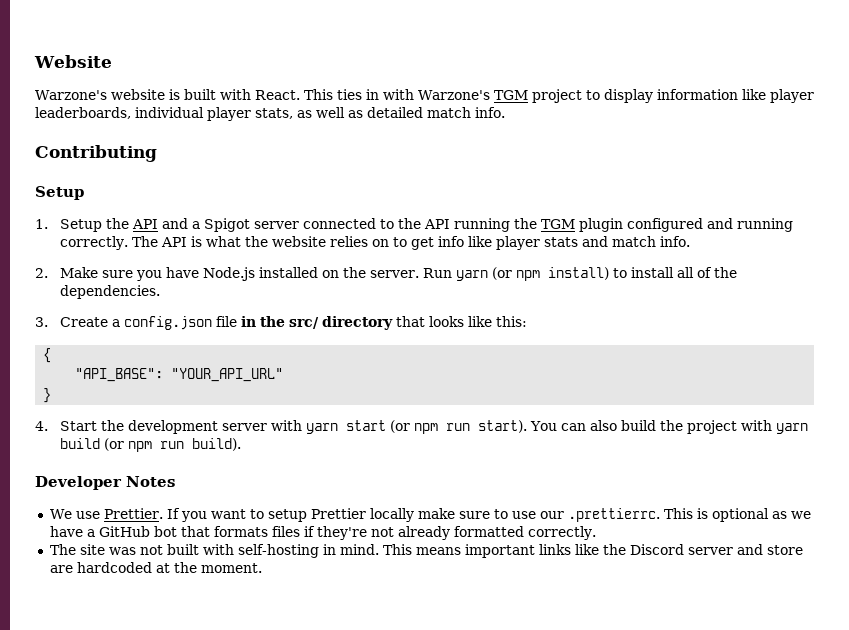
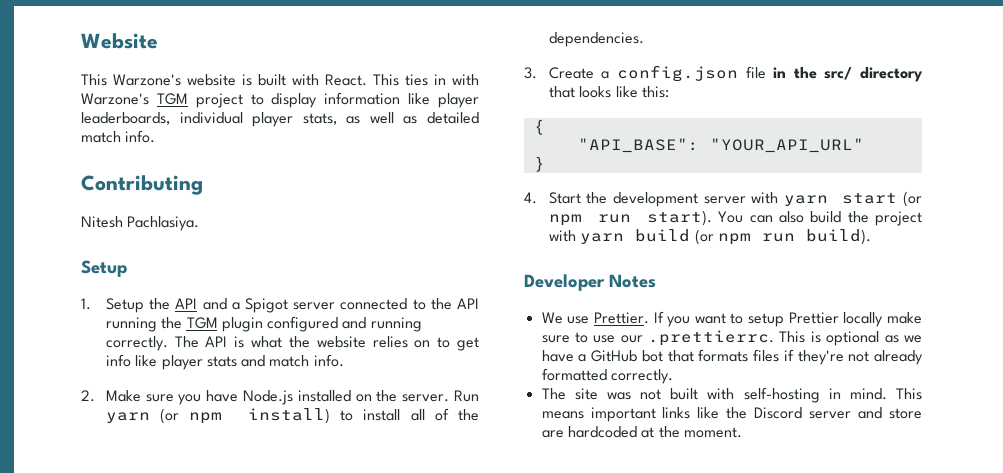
- Warzone's website is built with React.
+ This Warzone's website is built with React.
+ Nitesh Pachlasiya.

